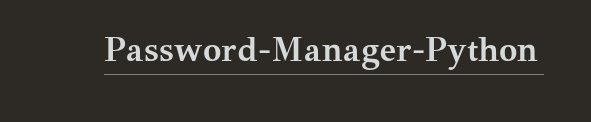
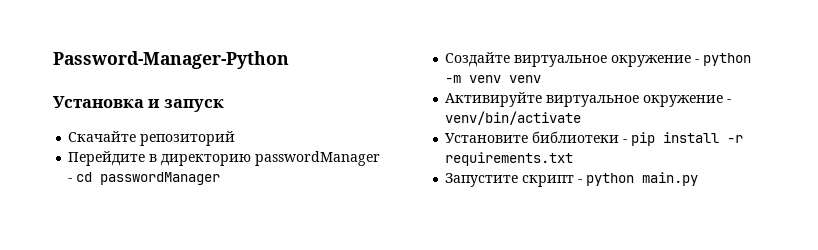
+ Установка и запуск
+ Скачайте репозиторий
+ Перейдите в директорию passwordManager - cd passwordManager
+ Создайте виртуальное окружение - python -m venv venv
+ Активируйте виртуальное окружение - venv/bin/activate
+ Установите библиотеки - pip install -r requirements.txt
+ Запустите скрипт - python main.py

